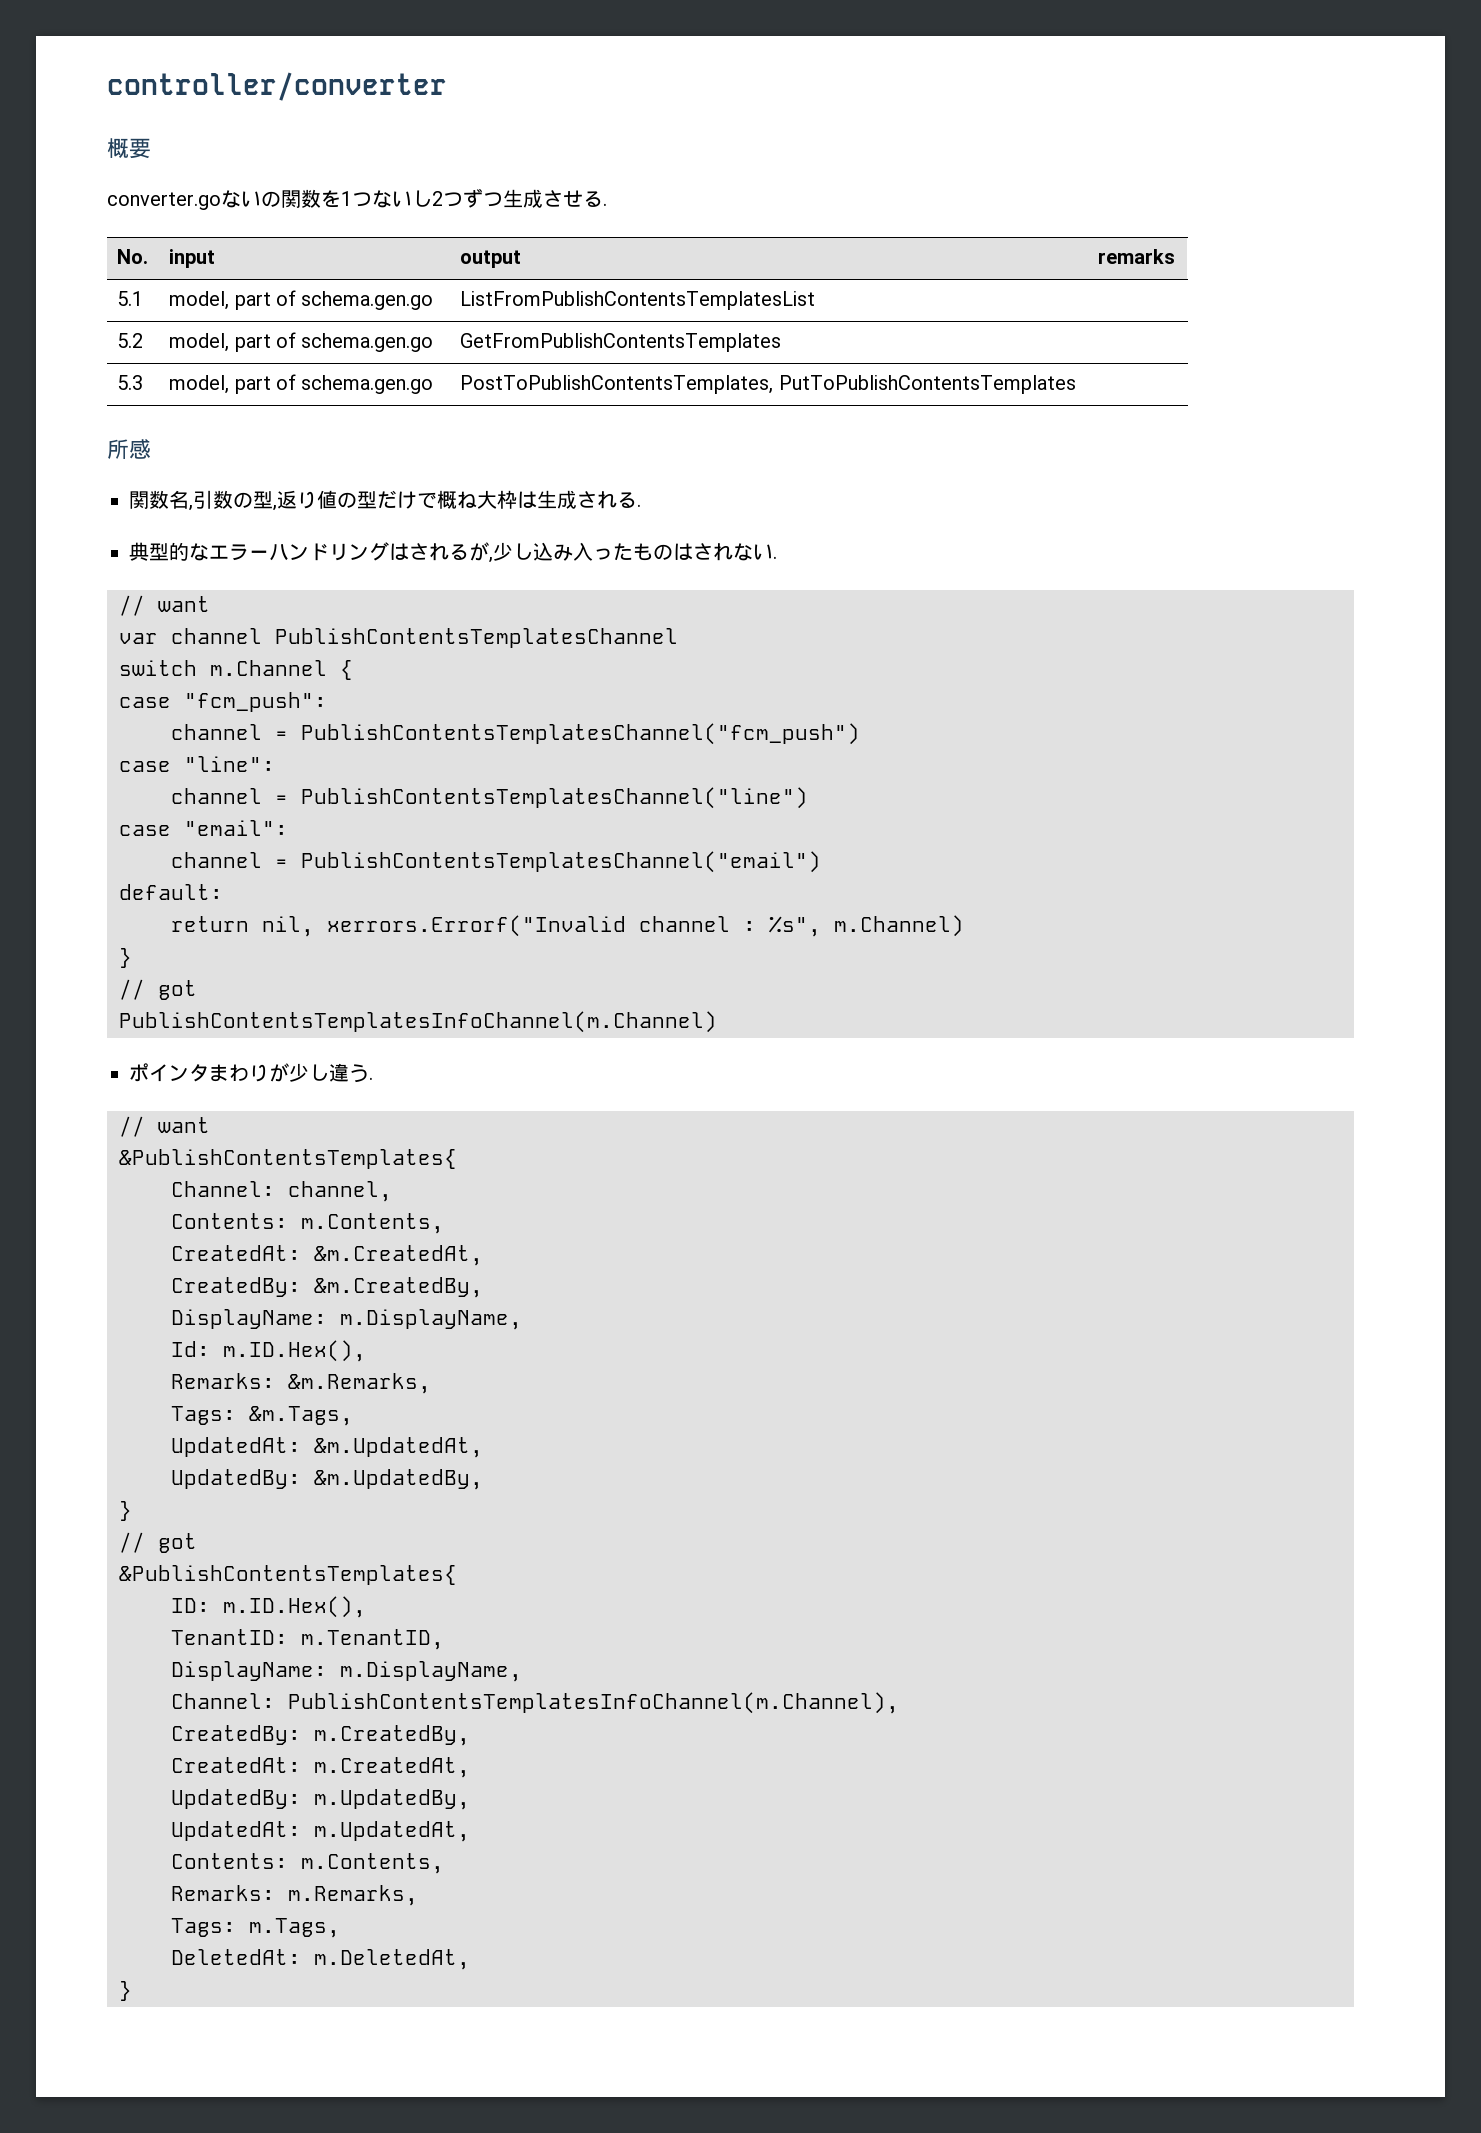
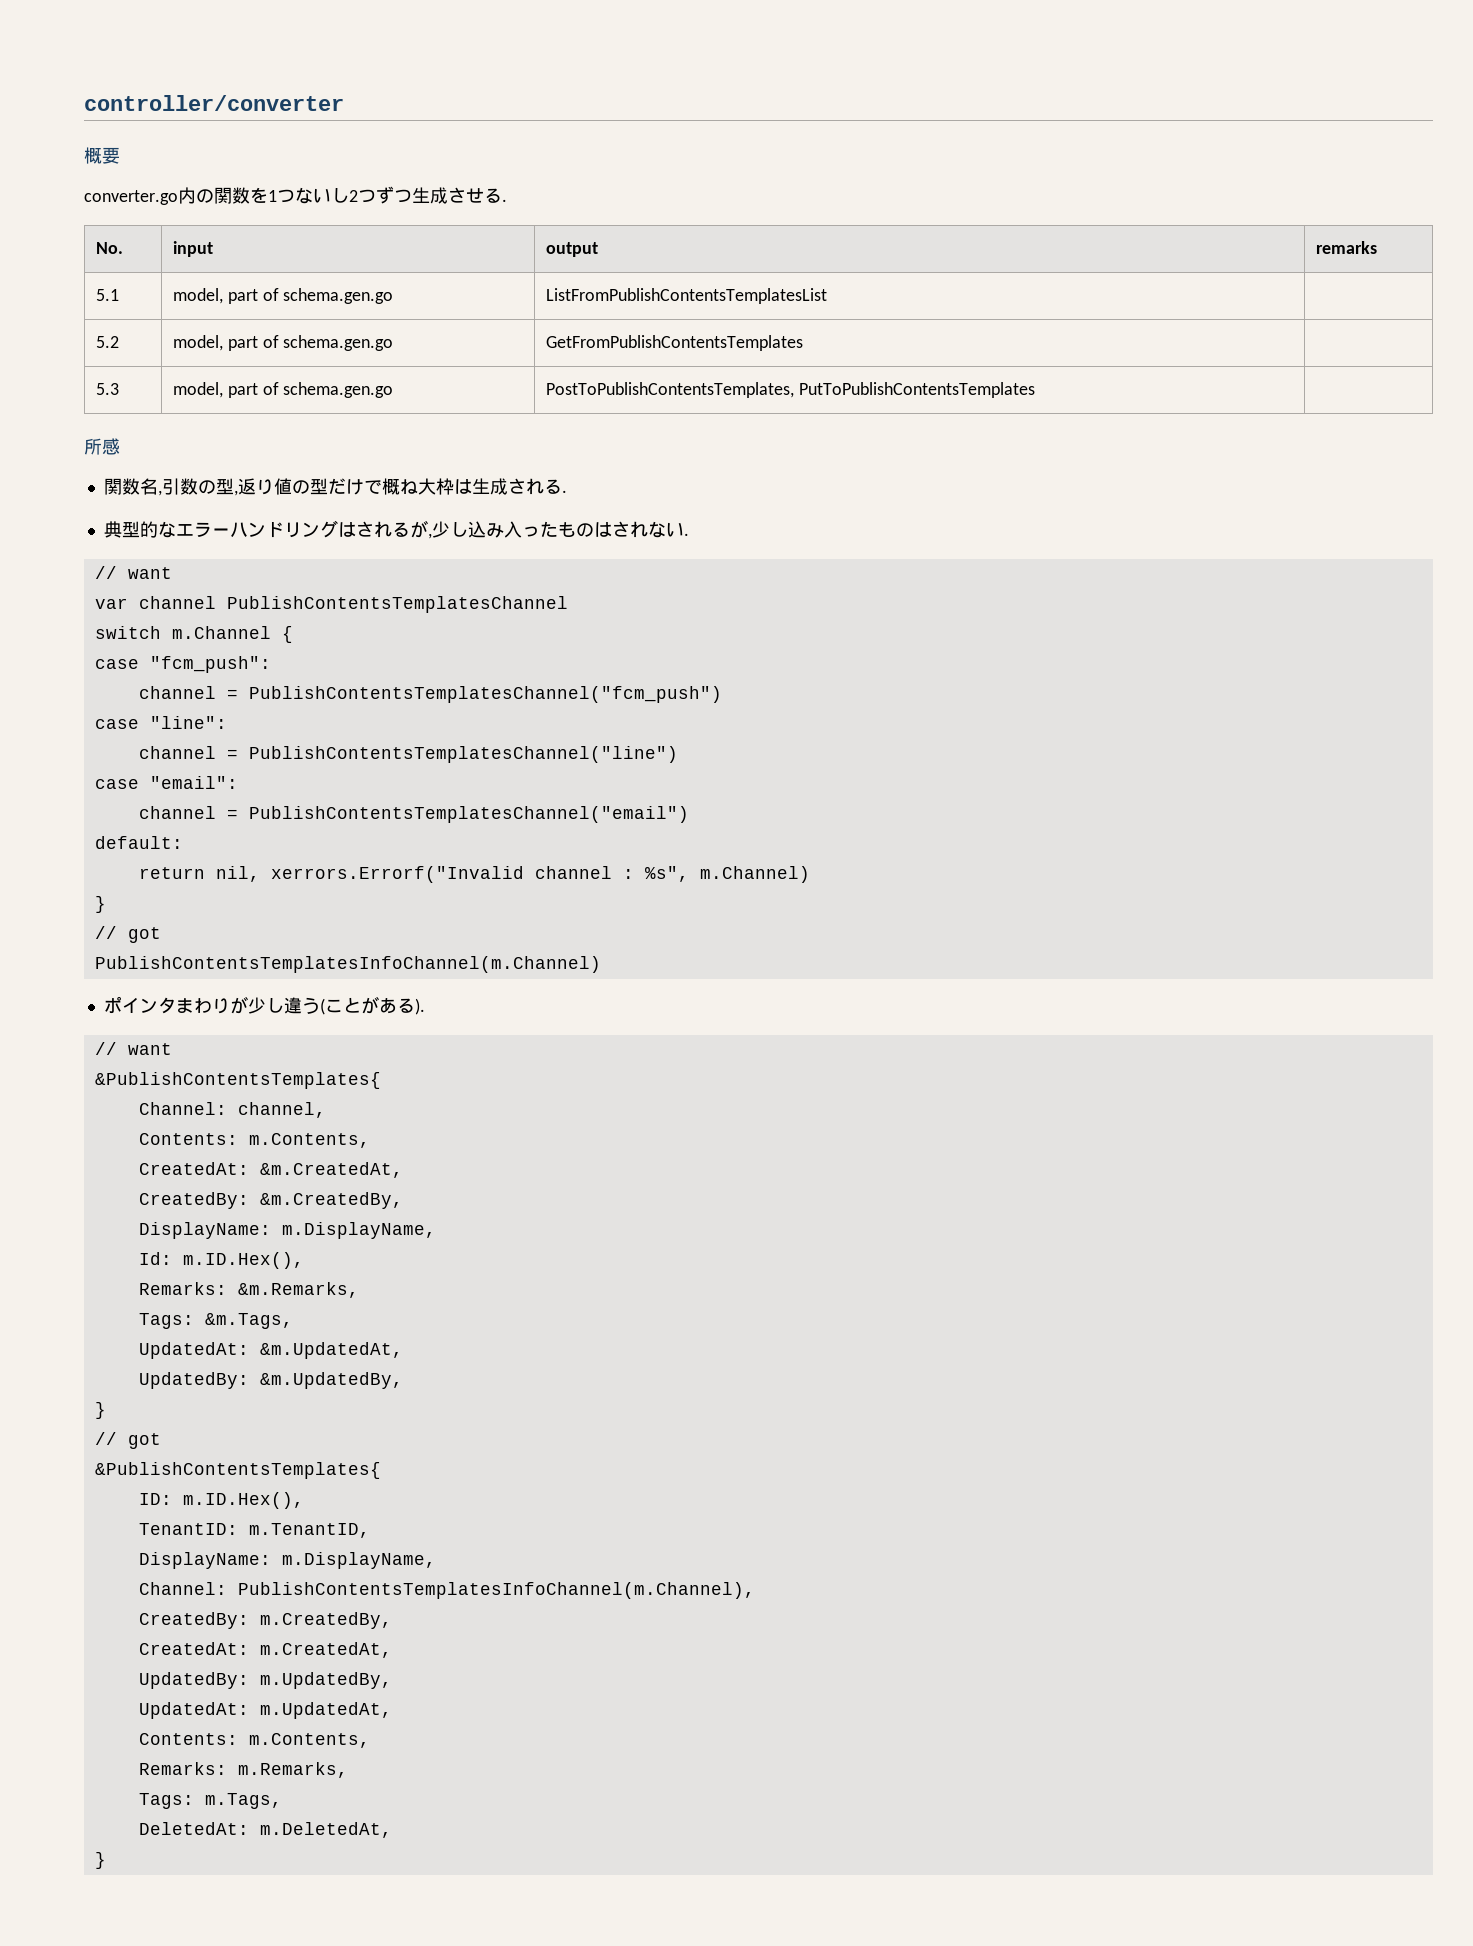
- converter.goないの関数を1つないし2つずつ生成させる.
+ converter.go内の関数を1つないし2つずつ生成させる.
- ポインタまわりが少し違う.
+ ポインタまわりが少し違う(ことがある).

